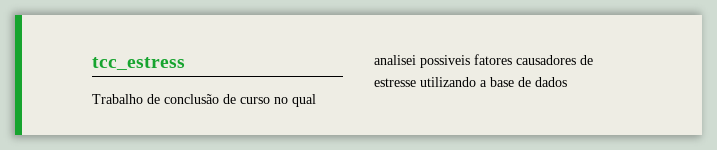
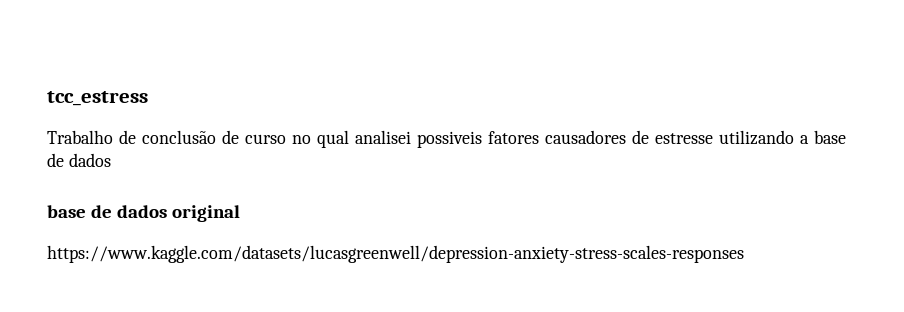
+ base de dados original
+ https://www.kaggle.com/datasets/lucasgreenwell/depression-anxiety-stress-scales-responses

